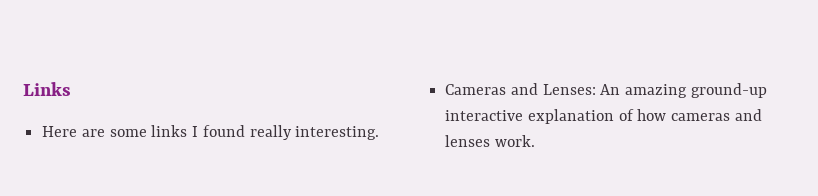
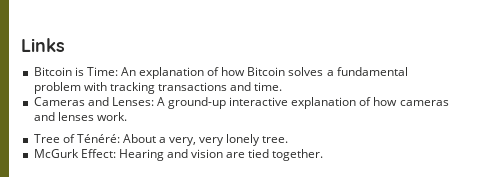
- Here are some links I found really interesting.
+ Bitcoin is Time: An explanation of how Bitcoin solves a fundamental problem with tracking transactions and time.
- Cameras and Lenses: An amazing ground-up interactive explanation of how cameras and lenses work.
+ Cameras and Lenses: A ground-up interactive explanation of how cameras and lenses work.
+ Tree of Ténéré: About a very, very lonely tree.
+ McGurk Effect: Hearing and vision are tied together.

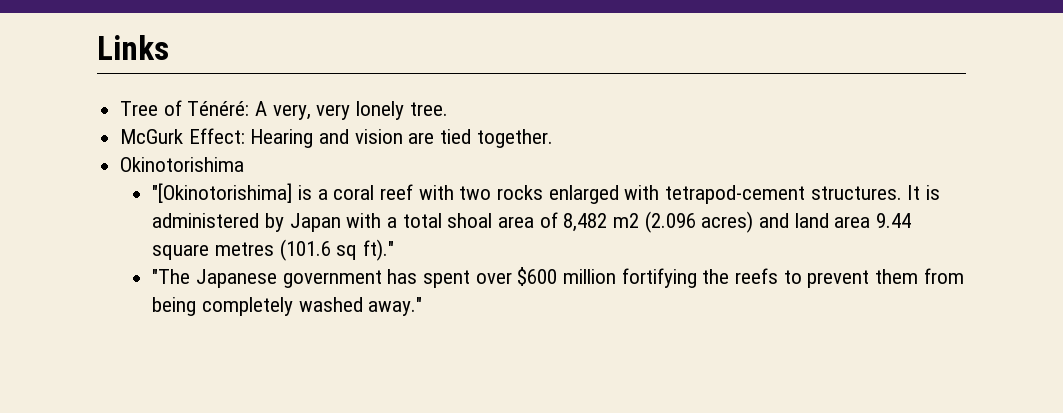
- Bitcoin is Time: An explanation of how Bitcoin solves a fundamental problem with tracking transactions and time.
- Cameras and Lenses: A ground-up interactive explanation of how cameras and lenses work.
- Tree of Ténéré: About a very, very lonely tree.
+ Tree of Ténéré: A very, very lonely tree.
+ Okinotorishima
+ "[Okinotorishima] is a coral reef with two rocks enlarged with tetrapod-cement structures. It is administered by Japan with a total shoal area of 8,482 m2 (2.096 acres) and land area 9.44 square metres (101.6 sq ft)."
+ "The Japanese government has spent over $600 million fortifying the reefs to prevent them from being completely washed away."

